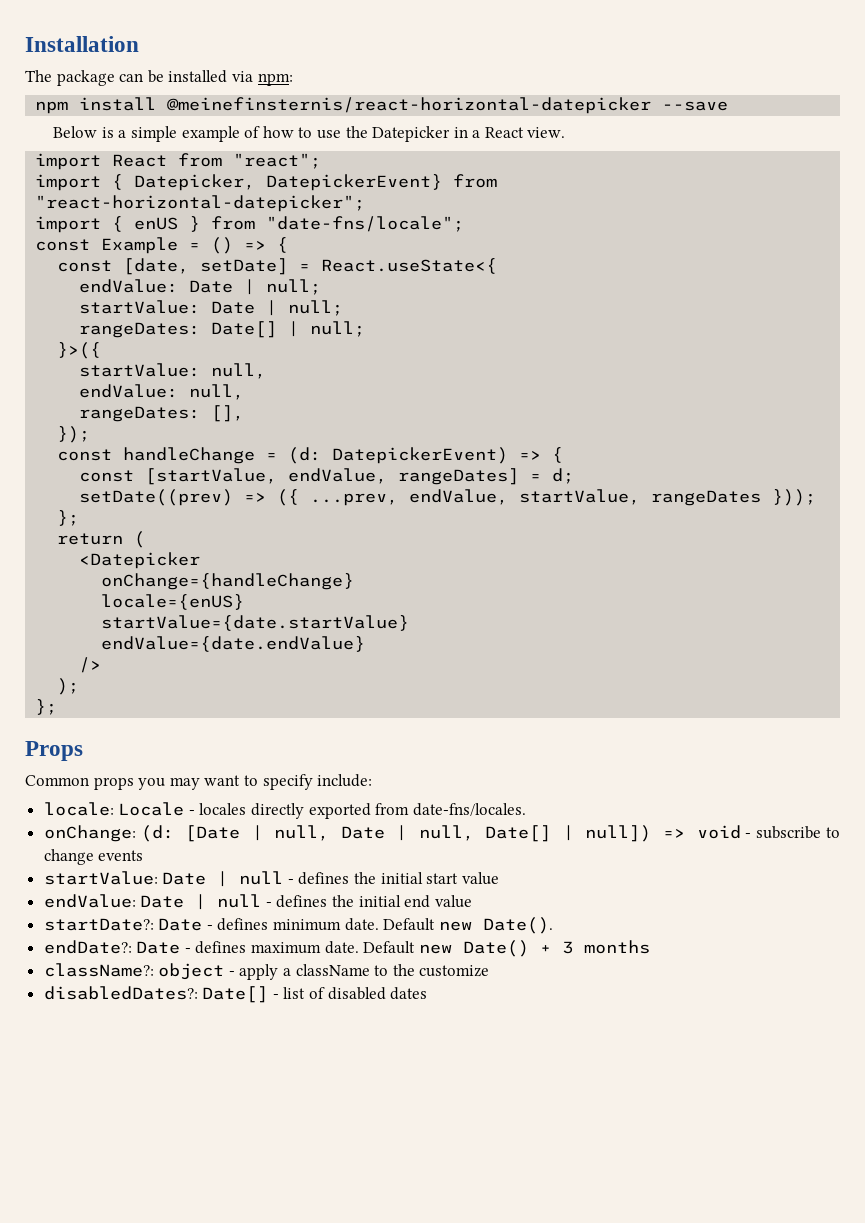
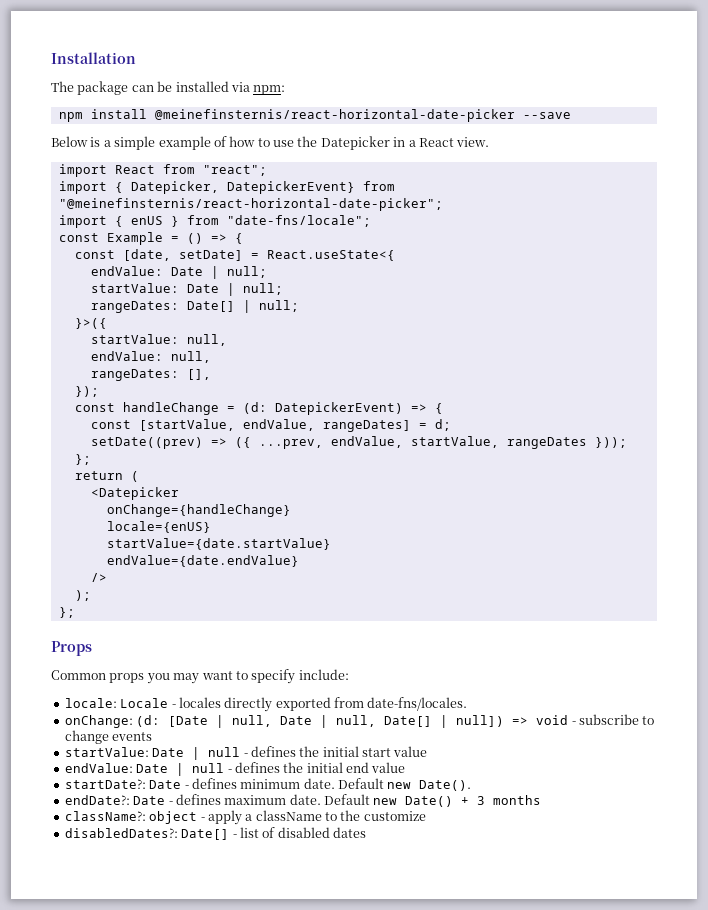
- npm install @meinefinsternis/react-horizontal-datepicker --save
+ npm install @meinefinsternis/react-horizontal-date-picker --save
- import { Datepicker, DatepickerEvent} from "react-horizontal-datepicker";
+ import { Datepicker, DatepickerEvent} from "@meinefinsternis/react-horizontal-date-picker";

